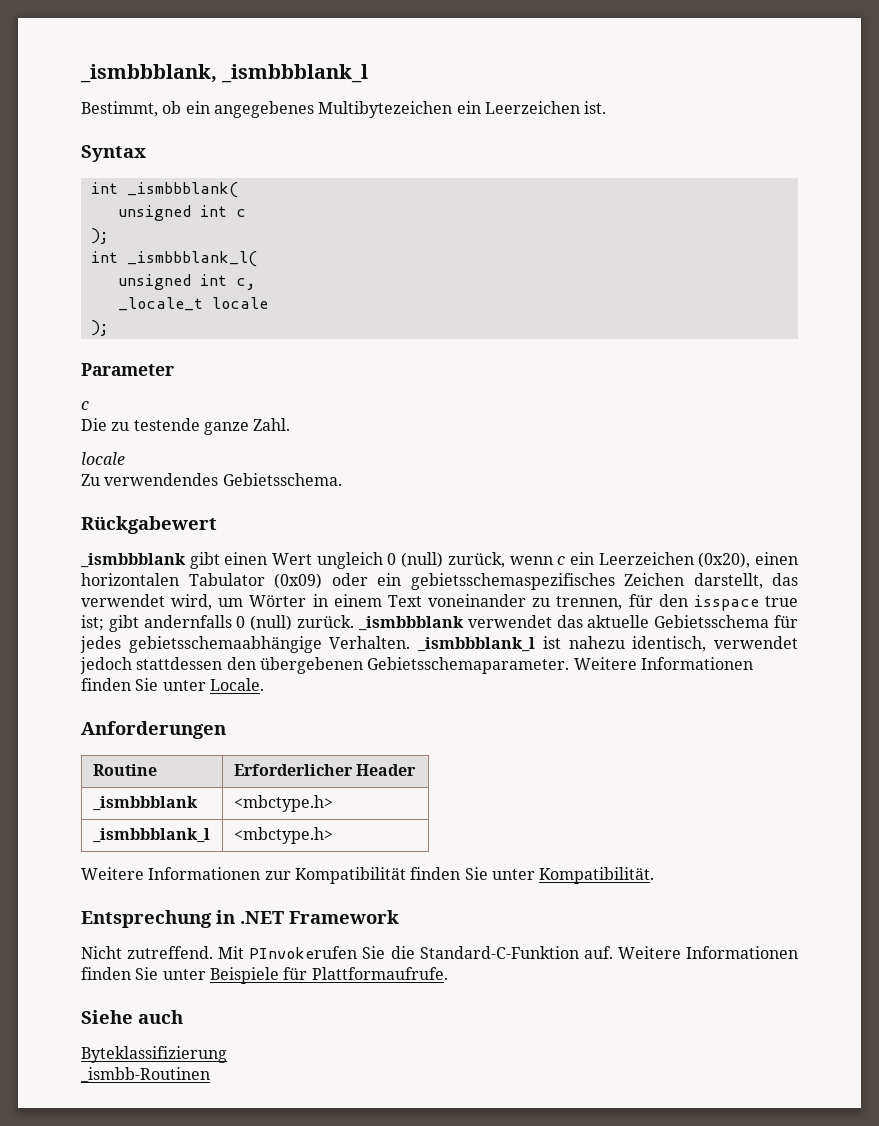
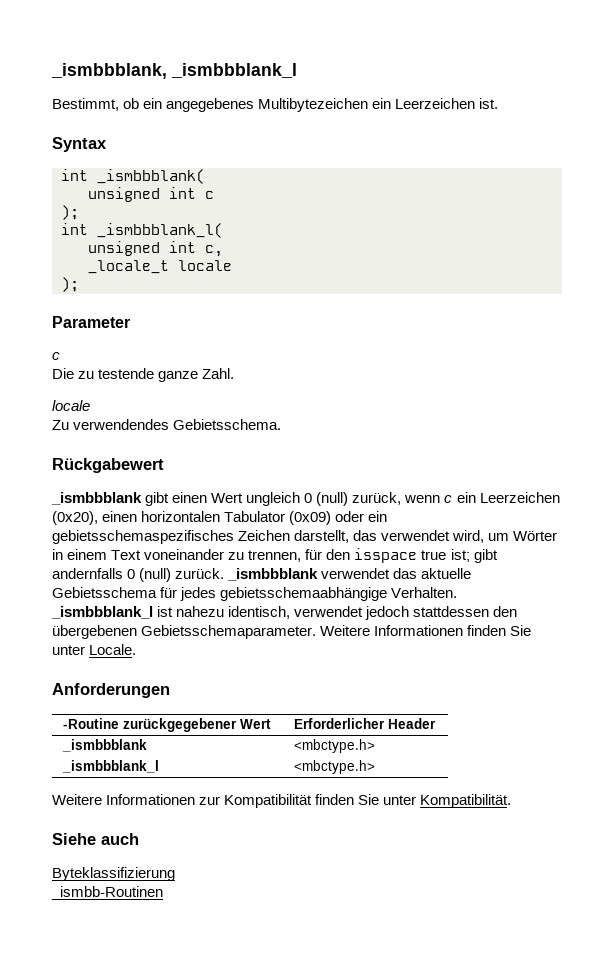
- Routine | Erforderlicher Header
+ -Routine zurückgegebener Wert | Erforderlicher Header
- Entsprechung in .NET Framework
- Nicht zutreffend. Mit PInvokerufen Sie die Standard-C-Funktion auf. Weitere Informationen finden Sie unter Beispiele für Plattformaufrufe.

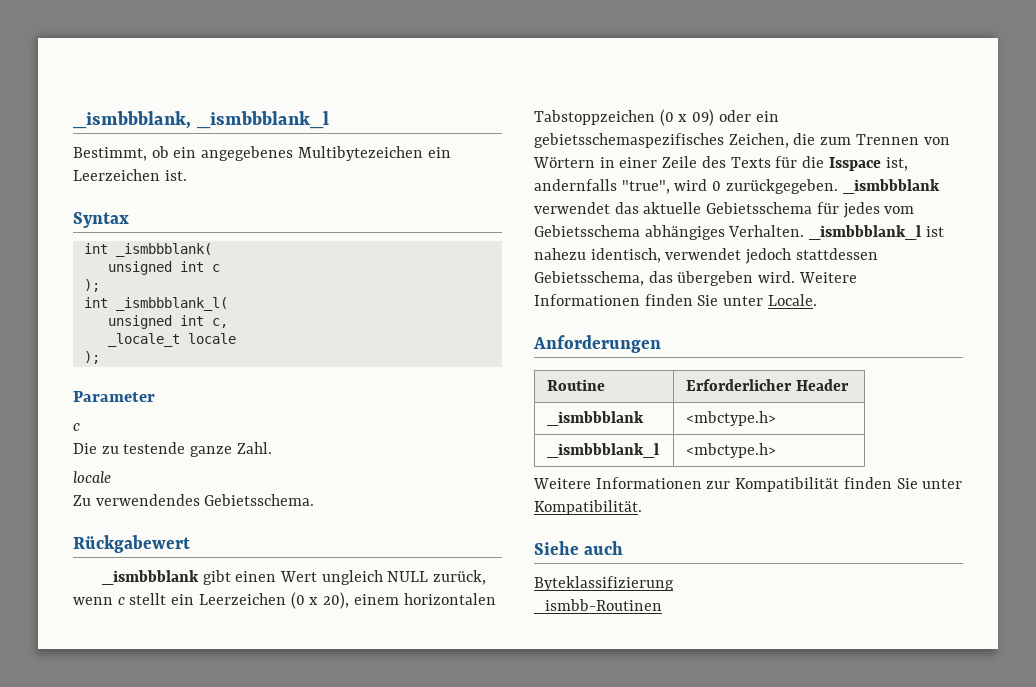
- _ismbbblank gibt einen Wert ungleich 0 (null) zurück, wenn c ein Leerzeichen (0x20), einen horizontalen Tabulator (0x09) oder ein gebietsschemaspezifisches Zeichen darstellt, das verwendet wird, um Wörter in einem Text voneinander zu trennen, für den isspace true ist; gibt andernfalls 0 (null) zurück.
+ _ismbbblank gibt einen Wert ungleich NULL zurück, wenn c stellt ein Leerzeichen (0 x 20), einem horizontalen Tabstoppzeichen (0 x 09) oder ein gebietsschemaspezifisches Zeichen, die zum Trennen von Wörtern in einer Zeile des Texts für die Isspace ist, andernfalls "true", wird 0 zurückgegeben.
- _ismbbblank verwendet das aktuelle Gebietsschema für jedes gebietsschemaabhängige Verhalten.
+ _ismbbblank verwendet das aktuelle Gebietsschema für jedes vom Gebietsschema abhängiges Verhalten.
- _ismbbblank_l ist nahezu identisch, verwendet jedoch stattdessen den übergebenen Gebietsschemaparameter.
+ _ismbbblank_l ist nahezu identisch, verwendet jedoch stattdessen Gebietsschema, das übergeben wird.
- -Routine zurückgegebener Wert | Erforderlicher Header
+ Routine | Erforderlicher Header

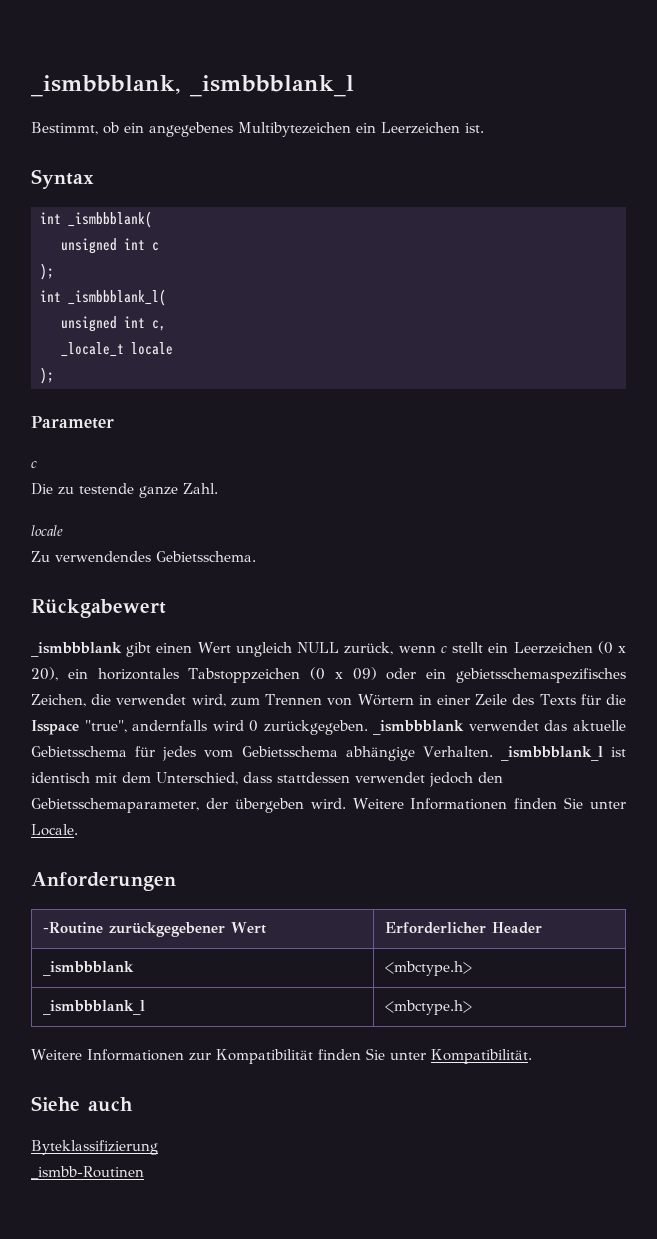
- _ismbbblank gibt einen Wert ungleich NULL zurück, wenn c stellt ein Leerzeichen (0 x 20), einem horizontalen Tabstoppzeichen (0 x 09) oder ein gebietsschemaspezifisches Zeichen, die zum Trennen von Wörtern in einer Zeile des Texts für die Isspace ist, andernfalls "true", wird 0 zurückgegeben.
+ _ismbbblank gibt einen Wert ungleich NULL zurück, wenn c stellt ein Leerzeichen (0 x 20), ein horizontales Tabstoppzeichen (0 x 09) oder ein gebietsschemaspezifisches Zeichen, die verwendet wird, zum Trennen von Wörtern in einer Zeile des Texts für die Isspace "true", andernfalls wird 0 zurückgegeben.
- _ismbbblank verwendet das aktuelle Gebietsschema für jedes vom Gebietsschema abhängiges Verhalten.
+ _ismbbblank verwendet das aktuelle Gebietsschema für jedes vom Gebietsschema abhängige Verhalten.
- _ismbbblank_l ist nahezu identisch, verwendet jedoch stattdessen Gebietsschema, das übergeben wird.
+ _ismbbblank_l ist identisch mit dem Unterschied, dass stattdessen verwendet jedoch den Gebietsschemaparameter, der übergeben wird.
- Routine | Erforderlicher Header
+ -Routine zurückgegebener Wert | Erforderlicher Header

